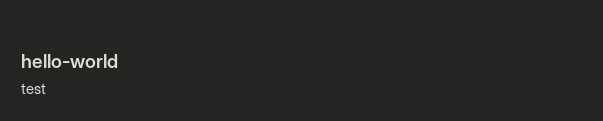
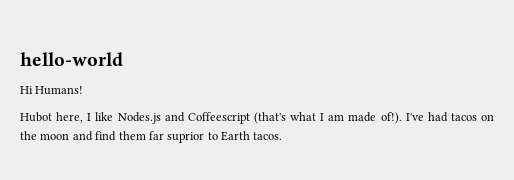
- test
+ Hi Humans!
+ Hubot here, I like Nodes.js and Coffeescript (that's what I am made of!). I've had tacos on the moon and find them far suprior to Earth tacos.

